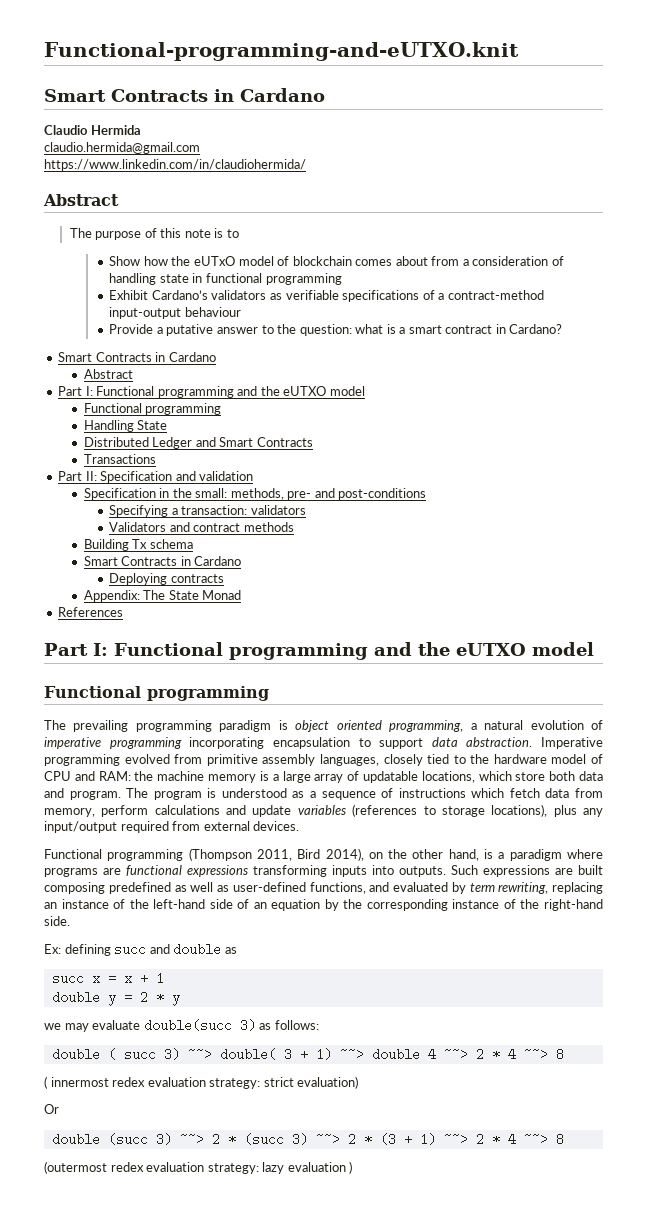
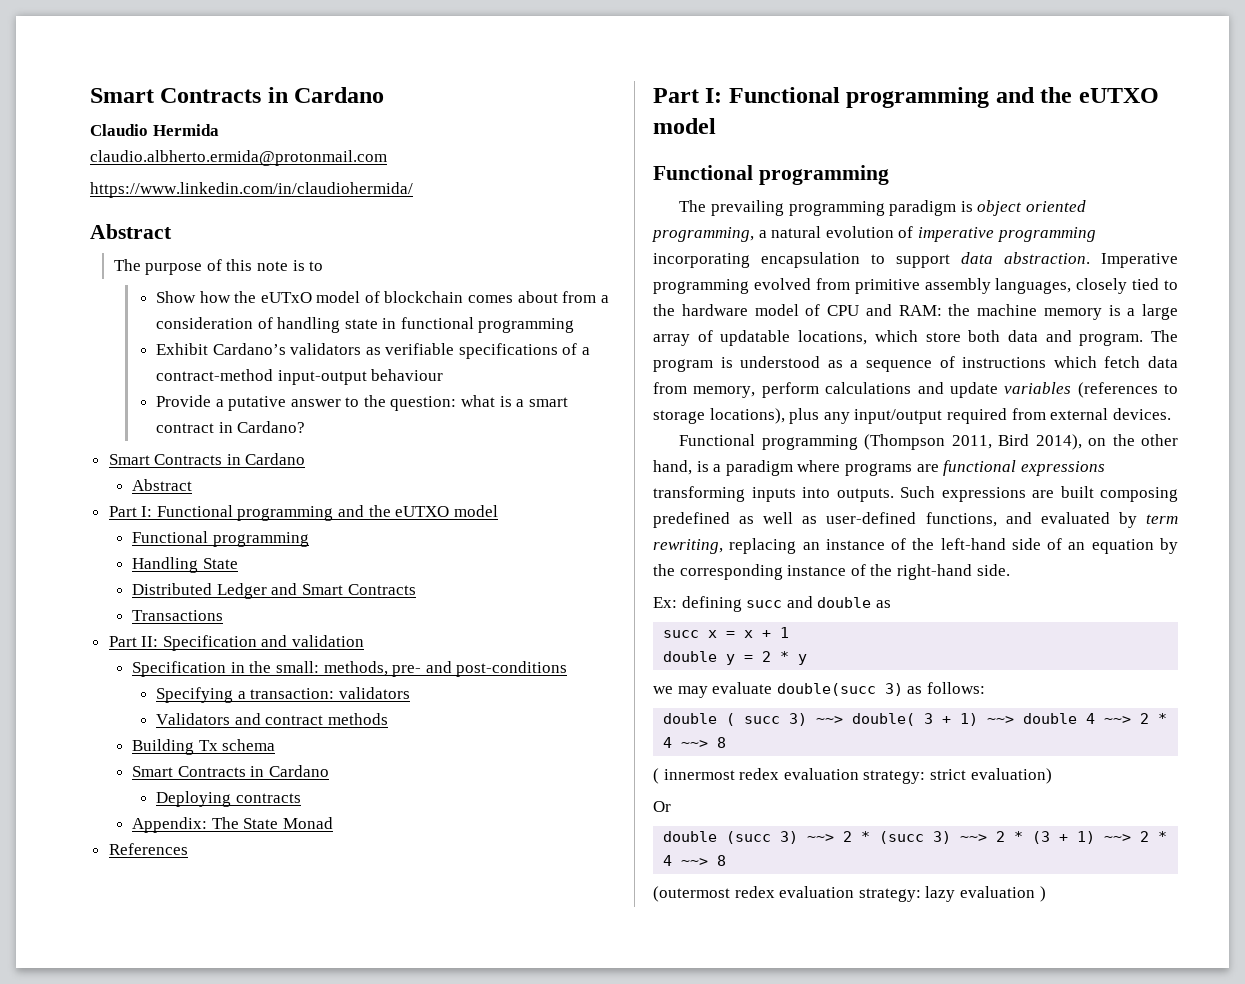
- Functional-programming-and-eUTXO.knit
- claudio.hermida@gmail.com
+ claudio.albherto.ermida@protonmail.com

